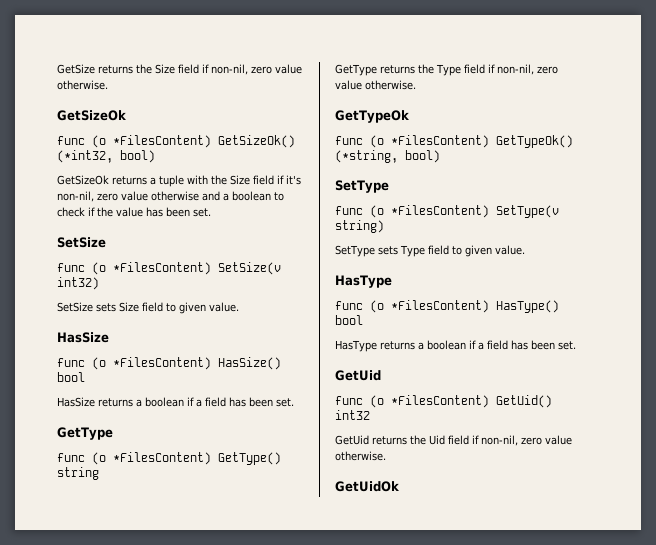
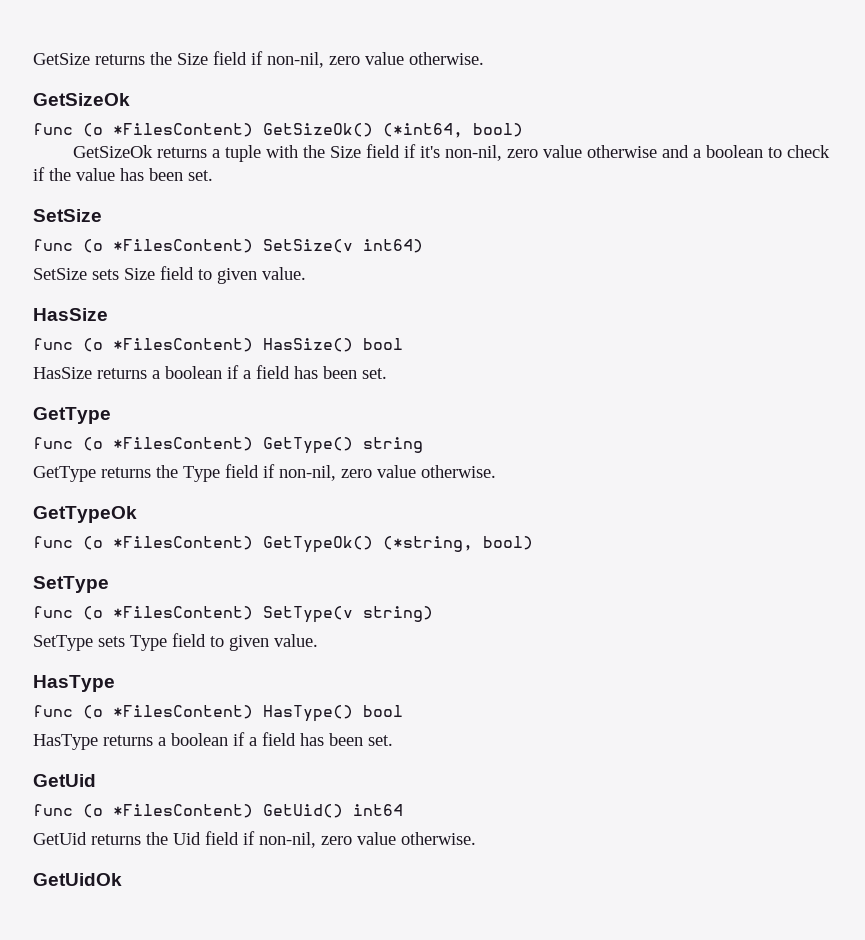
- func (o *FilesContent) GetSizeOk() (*int32, bool)
+ func (o *FilesContent) GetSizeOk() (*int64, bool)
- func (o *FilesContent) SetSize(v int32)
+ func (o *FilesContent) SetSize(v int64)
- func (o *FilesContent) GetUid() int32
+ func (o *FilesContent) GetUid() int64

